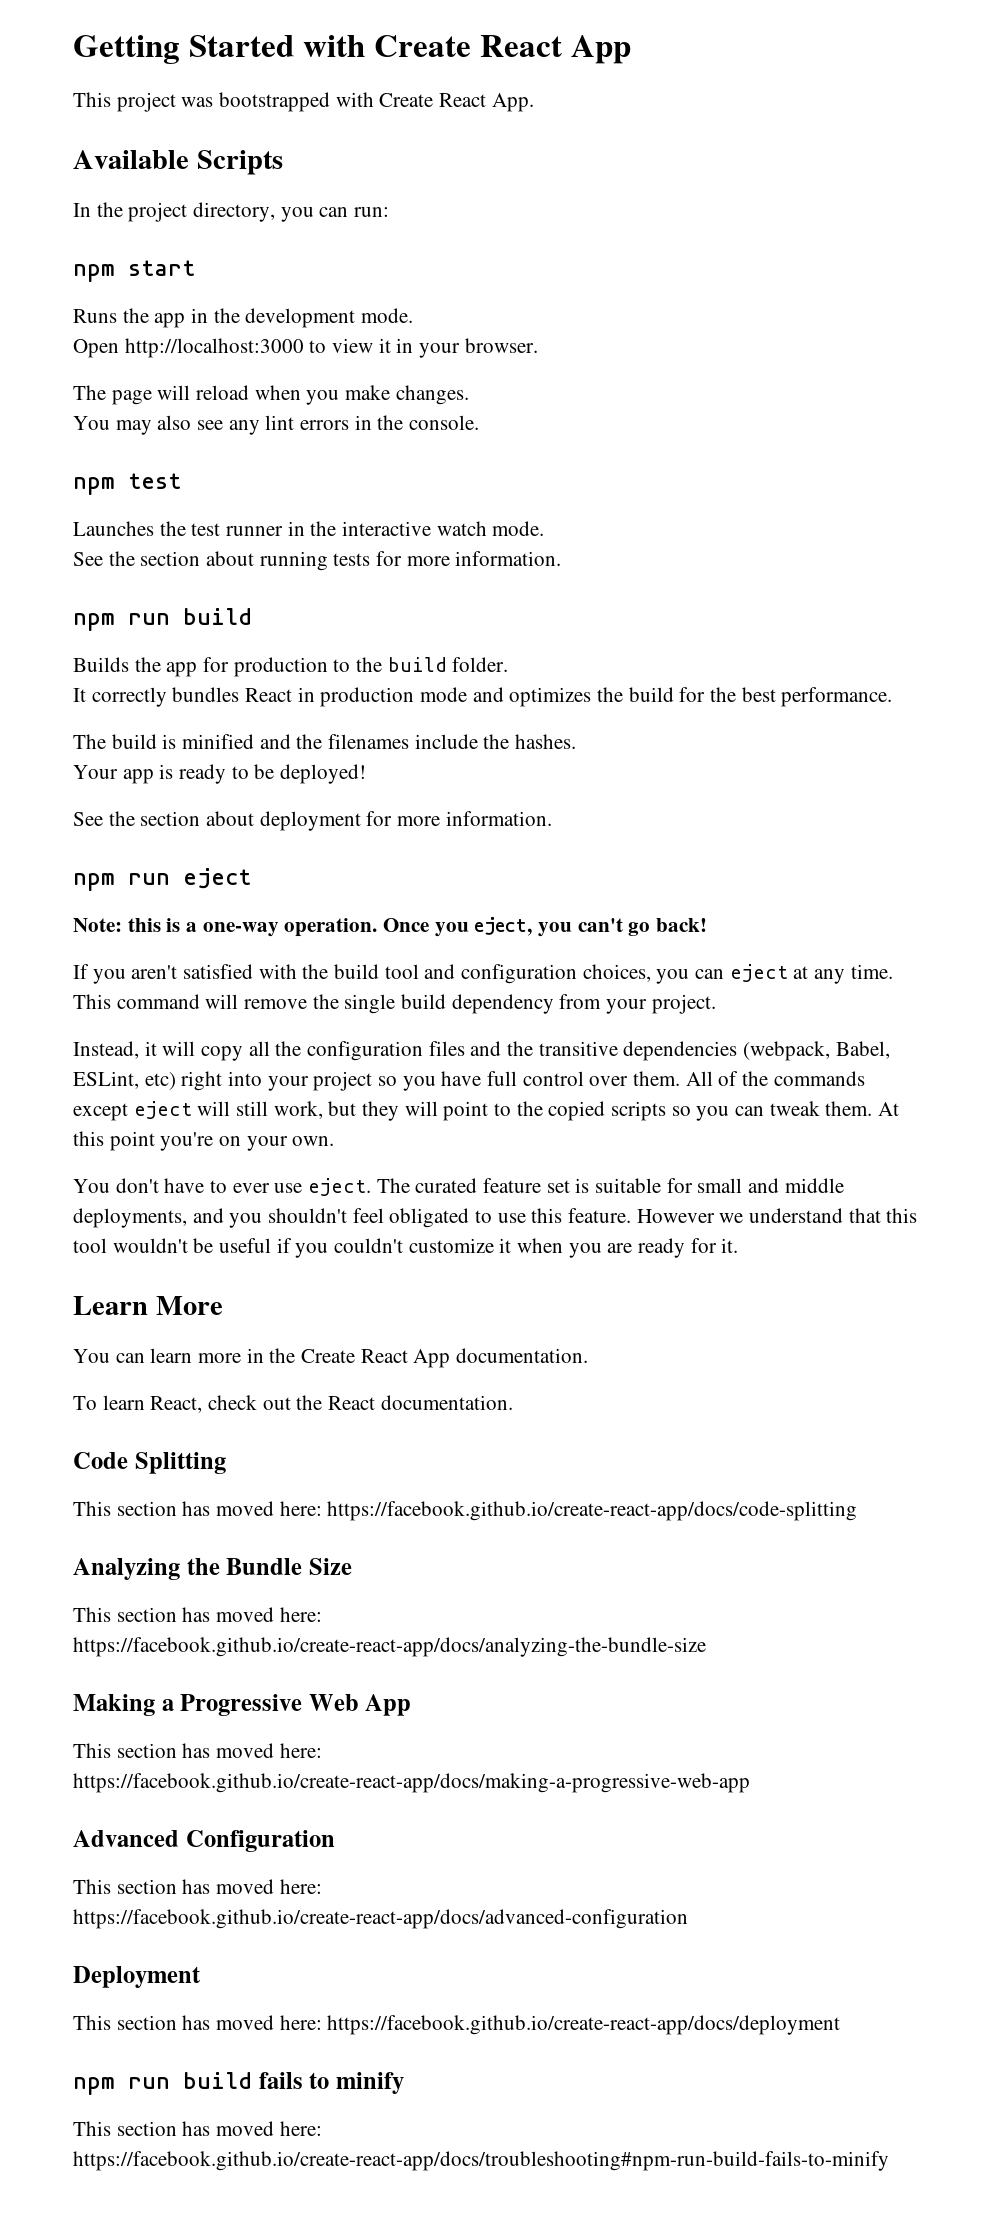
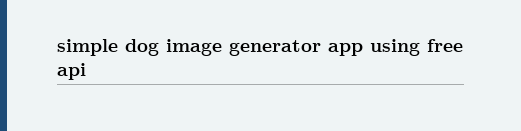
- Getting Started with Create React App
- This project was bootstrapped with Create React App.
- Available Scripts
- In the project directory, you can run:
- npm start
- Runs the app in the development mode.
- Open http://localhost:3000 to view it in your browser.
- The page will reload when you make changes.
- You may also see any lint errors in the console.
- npm test
- Launches the test runner in the interactive watch mode.
- See the section about running tests for more information.
- npm run build
- Builds the app for production to the build folder.
- It correctly bundles React in production mode and optimizes the build for the best performance.
- The build is minified and the filenames include the hashes.
- Your app is ready to be deployed!
- See the section about deployment for more information.
- npm run eject
- Note: this is a one-way operation. Once you eject, you can't go back!
- If you aren't satisfied with the build tool and configuration choices, you can eject at any time. This command will remove the single build dependency from your project.
- Instead, it will copy all the configuration files and the transitive dependencies (webpack, Babel, ESLint, etc) right into your project so you have full control over them. All of the commands except eject will still work, but they will point to the copied scripts so you can tweak them. At this point you're on your own.
- You don't have to ever use eject. The curated feature set is suitable for small and middle deployments, and you shouldn't feel obligated to use this feature. However we understand that this tool wouldn't be useful if you couldn't customize it when you are ready for it.
- Learn More
- You can learn more in the Create React App documentation.
- To learn React, check out the React documentation.
- Code Splitting
- This section has moved here: https://facebook.github.io/create-react-app/docs/code-splitting
- Analyzing the Bundle Size
- This section has moved here: https://facebook.github.io/create-react-app/docs/analyzing-the-bundle-size
- Making a Progressive Web App
- This section has moved here: https://facebook.github.io/create-react-app/docs/making-a-progressive-web-app
- Advanced Configuration
- This section has moved here: https://facebook.github.io/create-react-app/docs/advanced-configuration
- Deployment
- This section has moved here: https://facebook.github.io/create-react-app/docs/deployment
- npm run build fails to minify
- This section has moved here: https://facebook.github.io/create-react-app/docs/troubleshooting#npm-run-build-fails-to-minify
+ simple dog image generator app using free api

